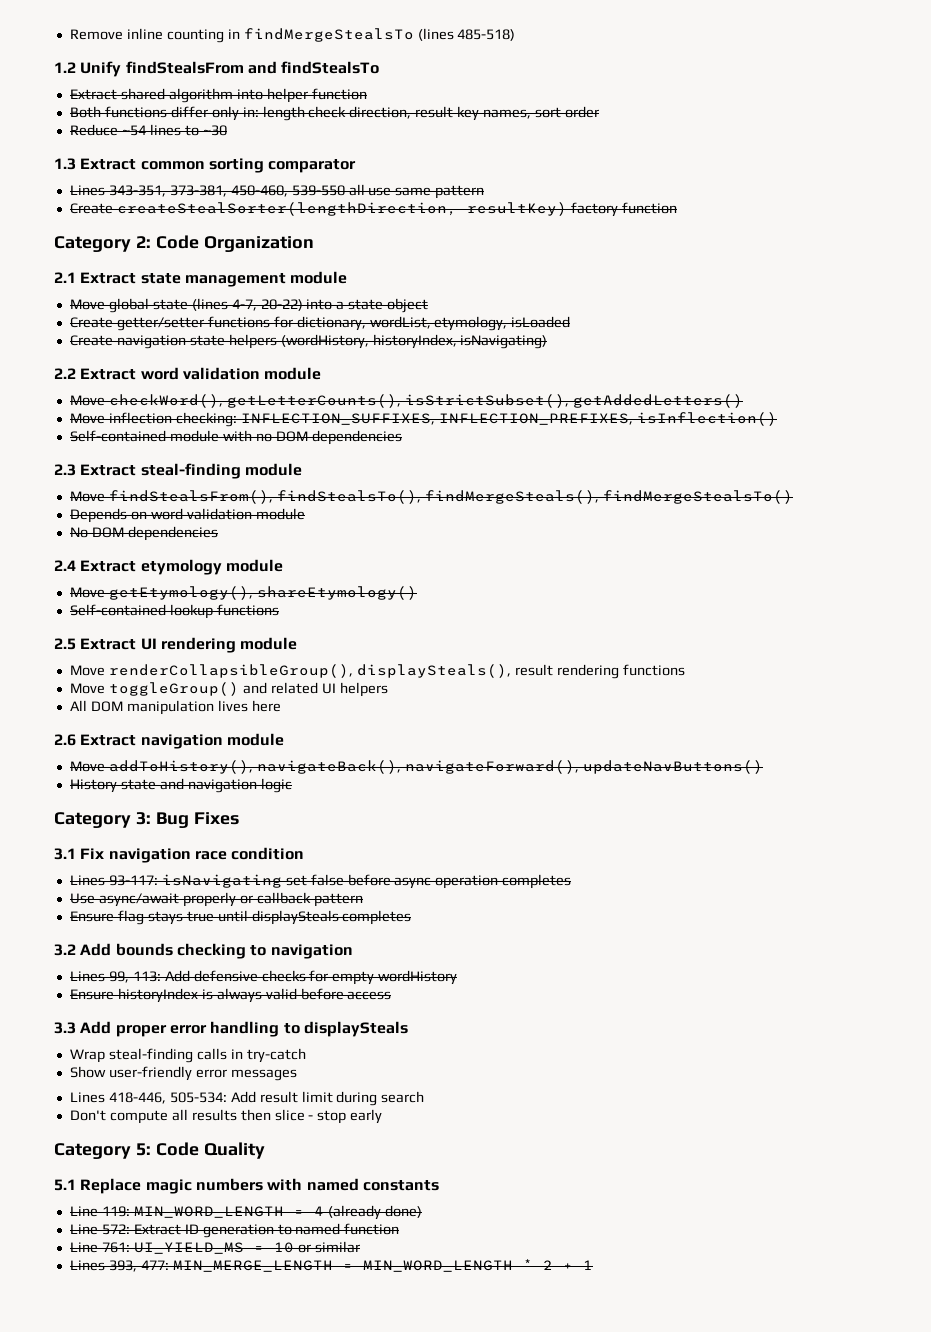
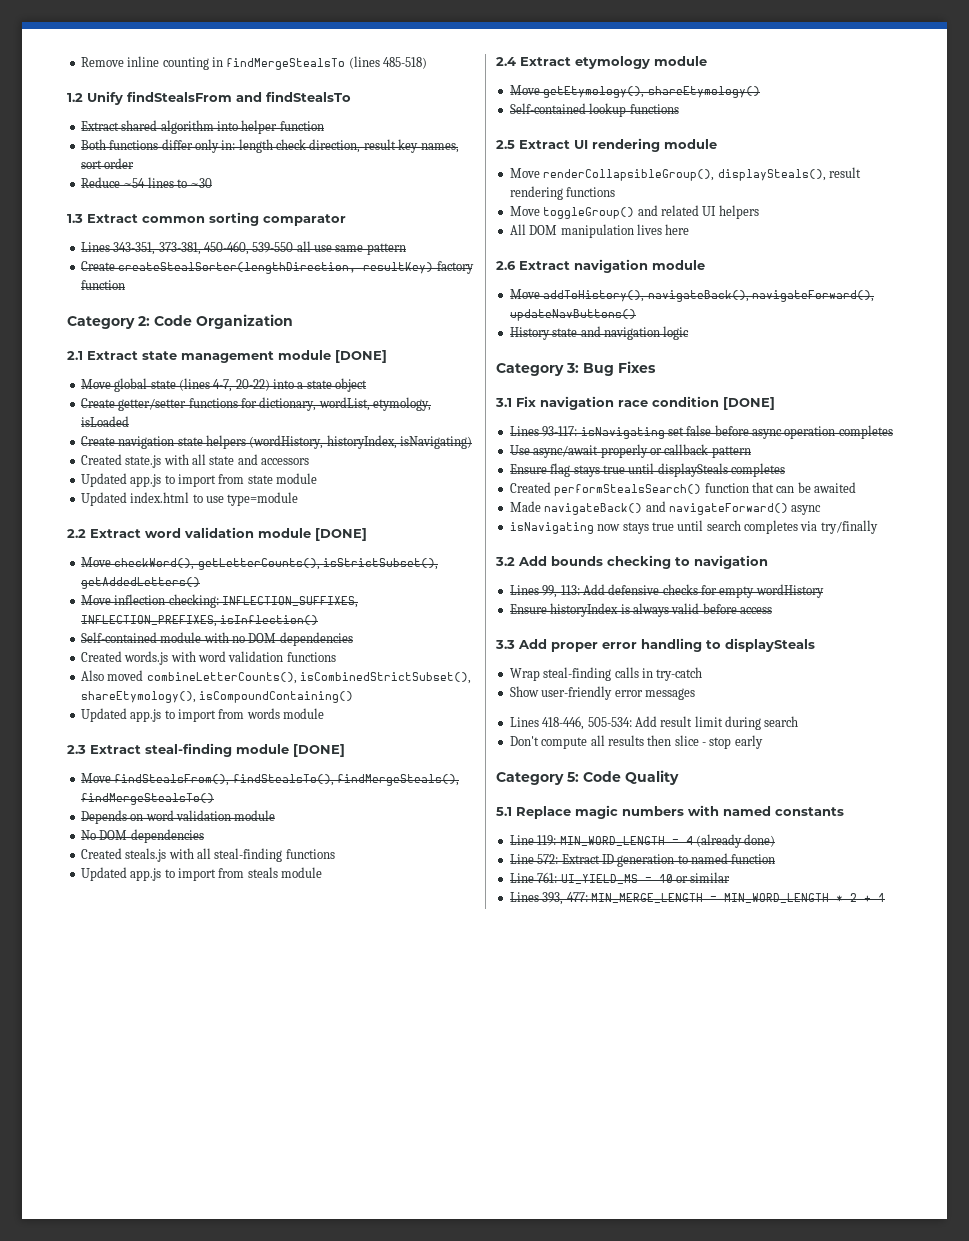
- 2.1 Extract state management module
+ 2.1 Extract state management module [DONE]
+ Created state.js with all state and accessors
+ Updated app.js to import from state module
+ Updated index.html to use type=module
- 2.2 Extract word validation module
+ 2.2 Extract word validation module [DONE]
+ Created words.js with word validation functions
+ Also moved combineLetterCounts(), isCombinedStrictSubset(), shareEtymology(), isCompoundContaining()
+ Updated app.js to import from words module
- 2.3 Extract steal-finding module
+ 2.3 Extract steal-finding module [DONE]
+ Created steals.js with all steal-finding functions
+ Updated app.js to import from steals module
- 3.1 Fix navigation race condition
+ 3.1 Fix navigation race condition [DONE]
+ Created performStealsSearch() function that can be awaited
+ Made navigateBack() and navigateForward() async
+ isNavigating now stays true until search completes via try/finally

